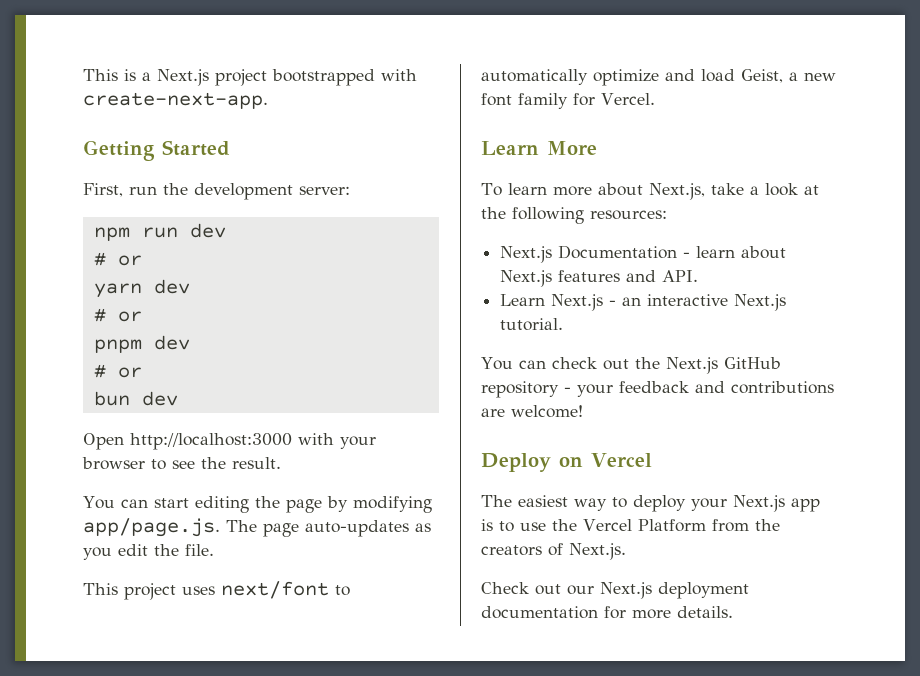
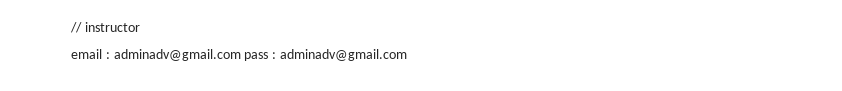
- This is a Next.js project bootstrapped with create-next-app.
- Getting Started
- First, run the development server:
- npm run dev
- # or
- yarn dev
- # or
- pnpm dev
- # or
- bun dev
- Open http://localhost:3000 with your browser to see the result.
- You can start editing the page by modifying app/page.js. The page auto-updates as you edit the file.
- This project uses next/font to automatically optimize and load Geist, a new font family for Vercel.
- Learn More
- To learn more about Next.js, take a look at the following resources:
- Next.js Documentation - learn about Next.js features and API.
- Learn Next.js - an interactive Next.js tutorial.
- You can check out the Next.js GitHub repository - your feedback and contributions are welcome!
- Deploy on Vercel
- The easiest way to deploy your Next.js app is to use the Vercel Platform from the creators of Next.js.
- Check out our Next.js deployment documentation for more details.
+ // instructor
+ email : adminadv@gmail.com pass : adminadv@gmail.com

